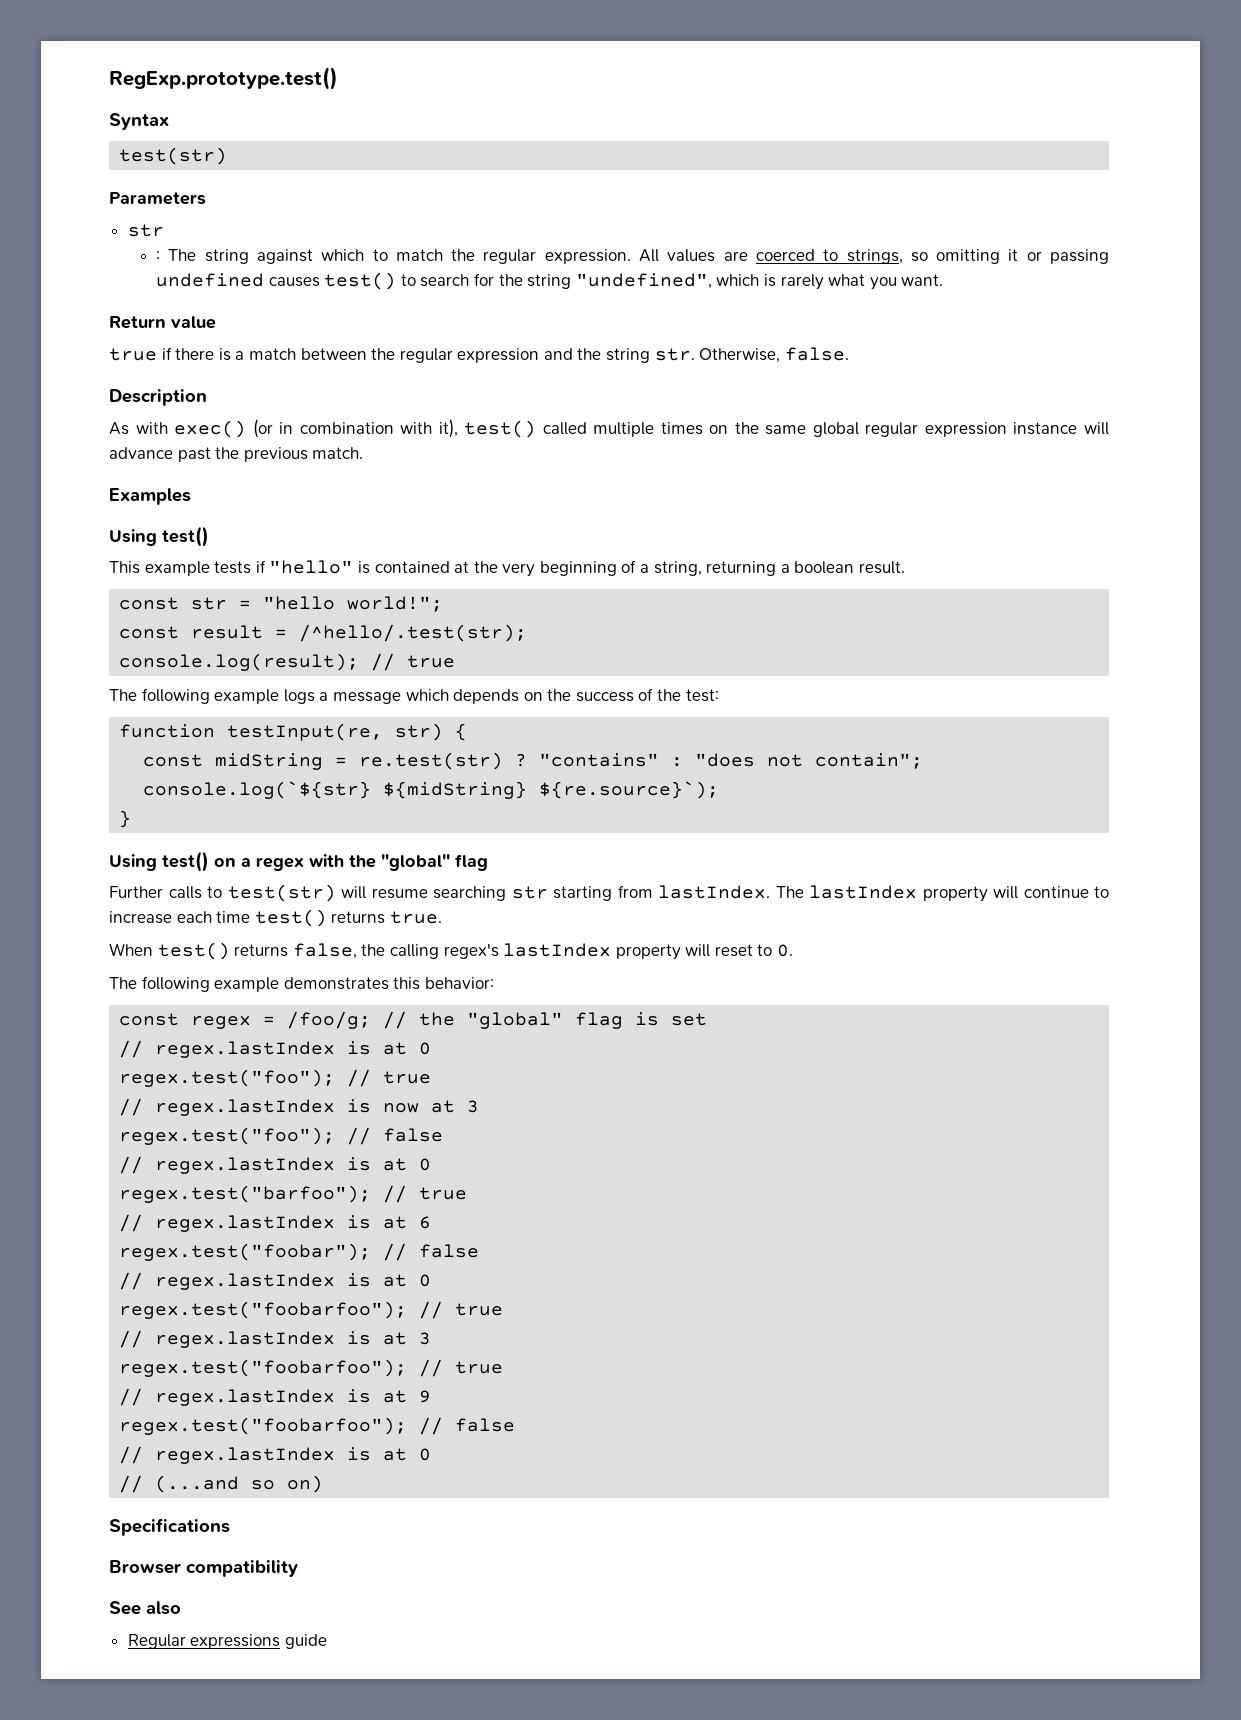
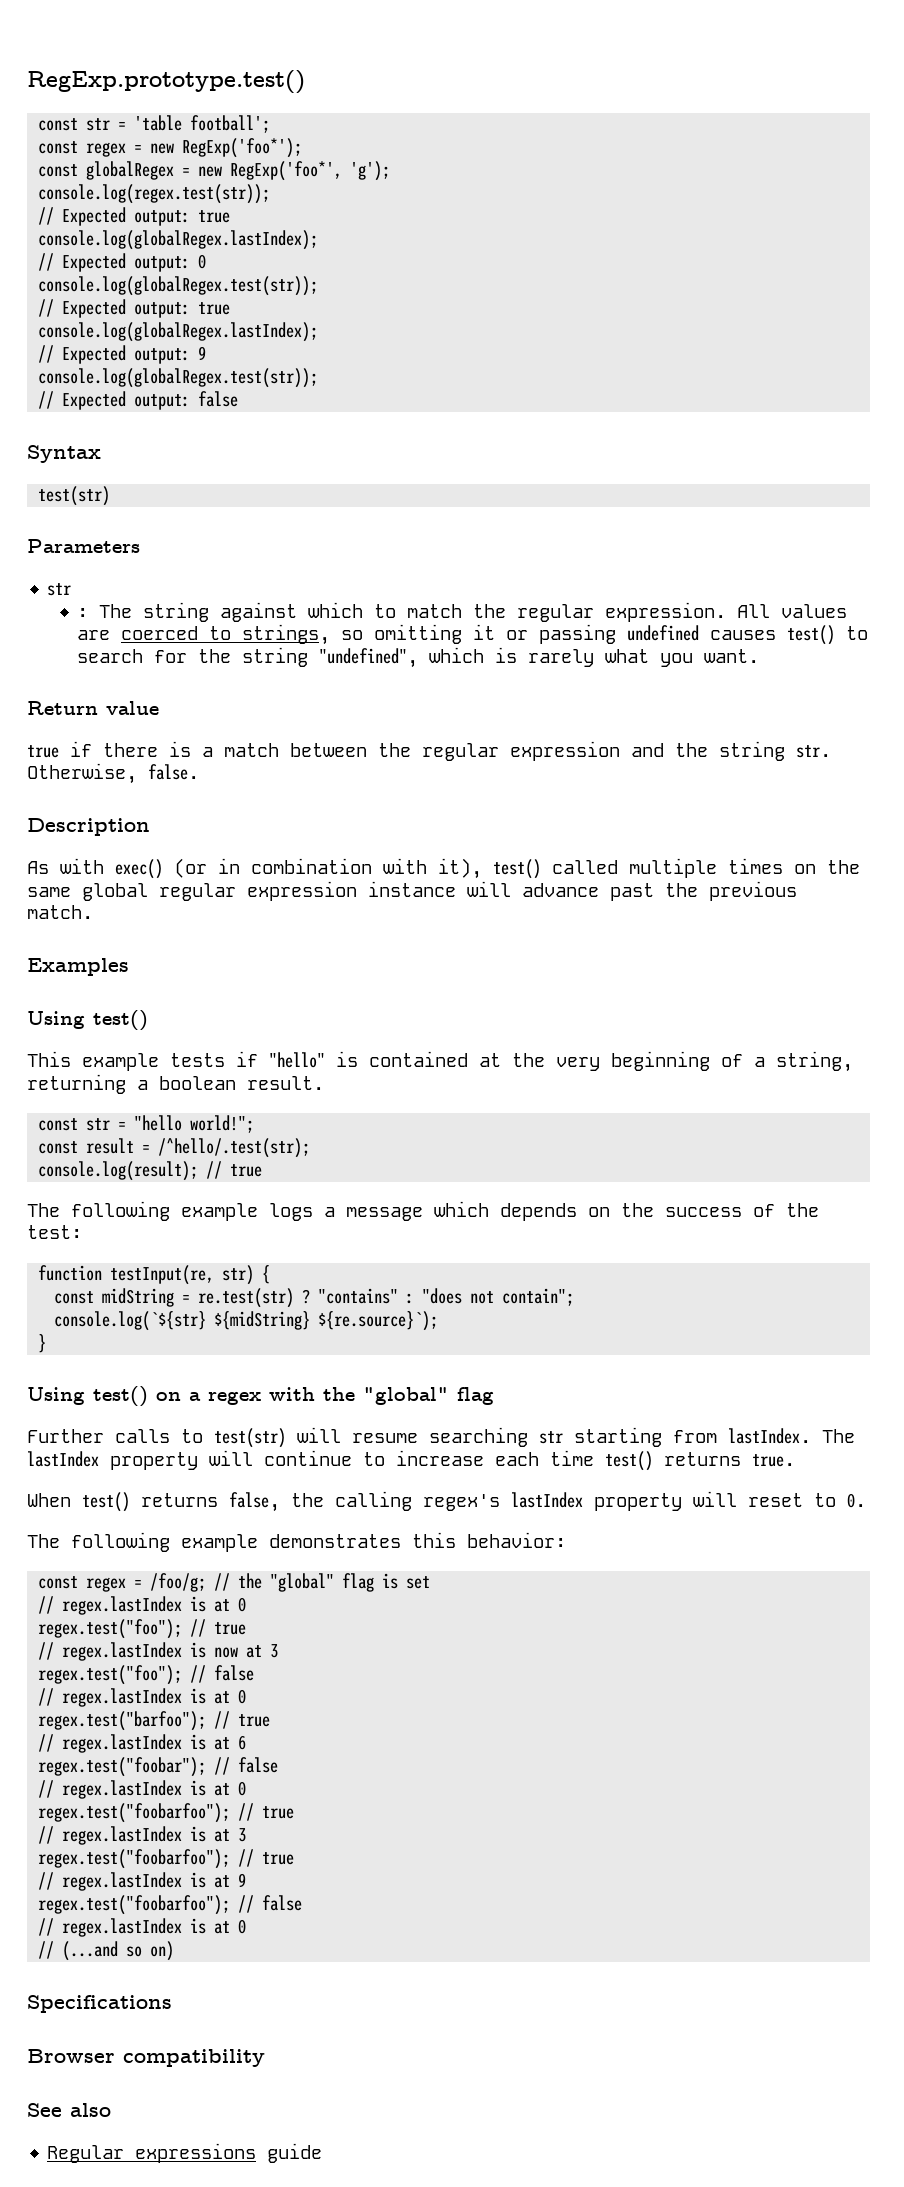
+ const str = 'table football';
+ const regex = new RegExp('foo*');
+ const globalRegex = new RegExp('foo*', 'g');
+ console.log(regex.test(str));
+ // Expected output: true
+ console.log(globalRegex.lastIndex);
+ // Expected output: 0
+ console.log(globalRegex.test(str));
+ // Expected output: true
+ console.log(globalRegex.lastIndex);
+ // Expected output: 9
+ console.log(globalRegex.test(str));
+ // Expected output: false

